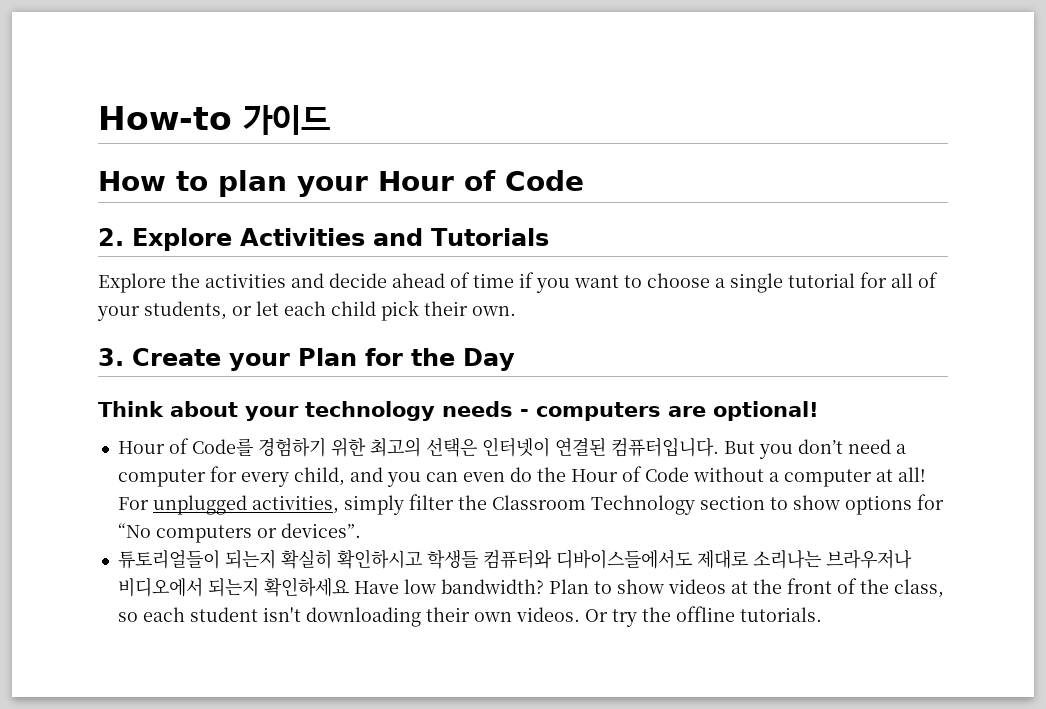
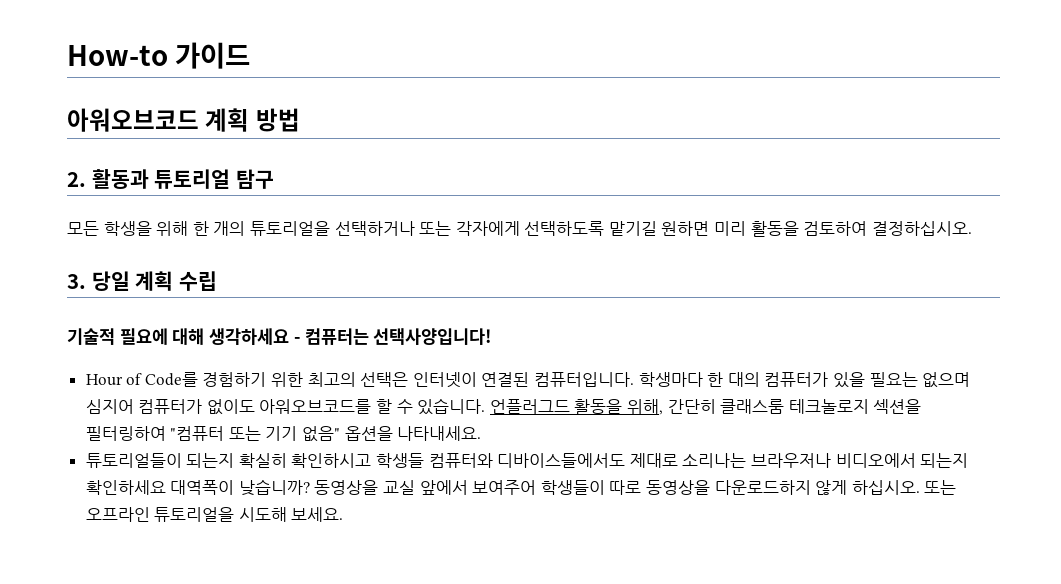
- How to plan your Hour of Code
- 2. Explore Activities and Tutorials
- Explore the activities and decide ahead of time if you want to choose a single tutorial for all of your students, or let each child pick their own.
- 3. Create your Plan for the Day
- Think about your technology needs - computers are optional!
+ 아워오브코드 계획 방법
+ 2. 활동과 튜토리얼 탐구
+ 모든 학생을 위해 한 개의 튜토리얼을 선택하거나 또는 각자에게 선택하도록 맡기길 원하면 미리 활동을 검토하여 결정하십시오.
+ 3. 당일 계획 수립
+ 기술적 필요에 대해 생각하세요 - 컴퓨터는 선택사양입니다!
- But you don’t need a computer for every child, and you can even do the Hour of Code without a computer at all! For unplugged activities, simply filter the Classroom Technology section to show options for “No computers or devices”.
+ 학생마다 한 대의 컴퓨터가 있을 필요는 없으며 심지어 컴퓨터가 없이도 아워오브코드를 할 수 있습니다. 언플러그드 활동을 위해, 간단히 클래스룸 테크놀로지 섹션을 필터링하여 "컴퓨터 또는 기기 없음" 옵션을 나타내세요.
- 튜토리얼들이 되는지 확실히 확인하시고 학생들 컴퓨터와 디바이스들에서도 제대로 소리나는 브라우저나 비디오에서 되는지 확인하세요 Have low bandwidth? Plan to show videos at the front of the class, so each student isn't downloading their own videos. Or try the offline tutorials.
+ 튜토리얼들이 되는지 확실히 확인하시고 학생들 컴퓨터와 디바이스들에서도 제대로 소리나는 브라우저나 비디오에서 되는지 확인하세요 대역폭이 낮습니까? 동영상을 교실 앞에서 보여주어 학생들이 따로 동영상을 다운로드하지 않게 하십시오. 또는 오프라인 튜토리얼을 시도해 보세요.

